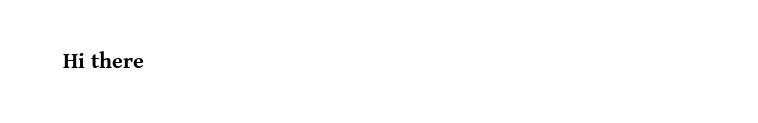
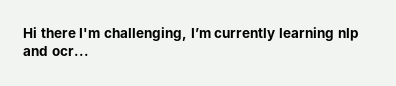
- Hi there
+ Hi there I'm challenging, I’m currently learning nlp and ocr...

